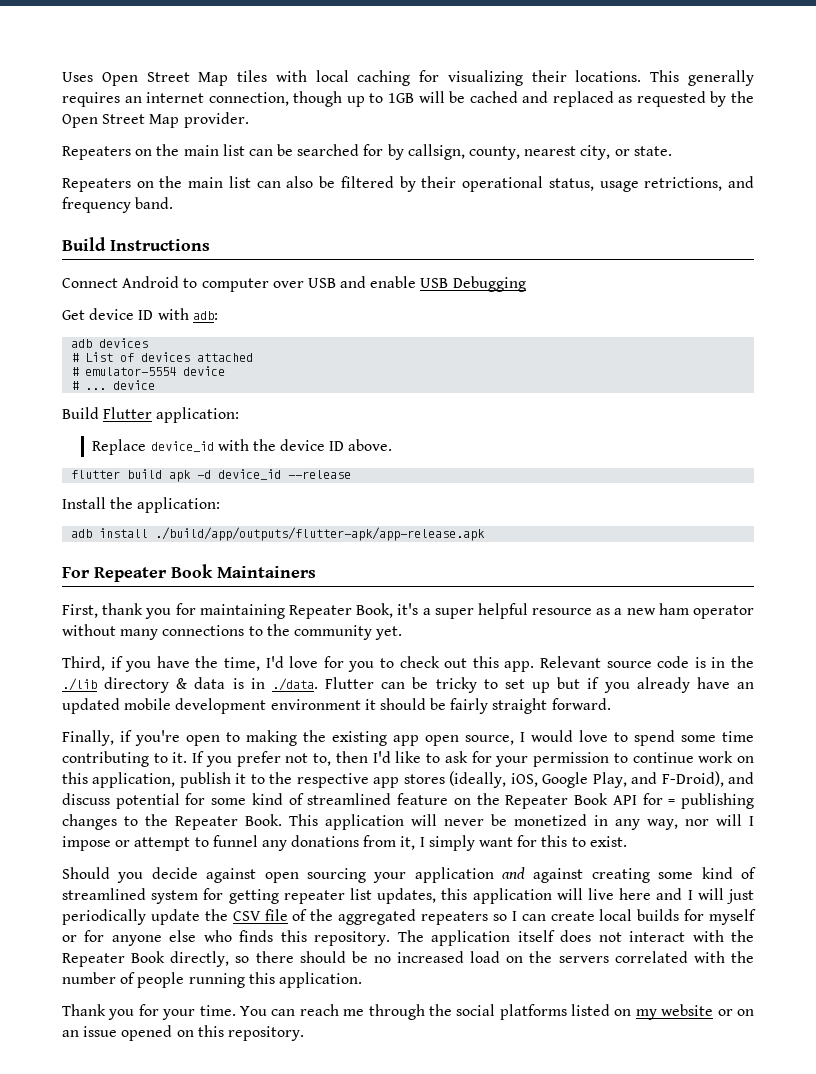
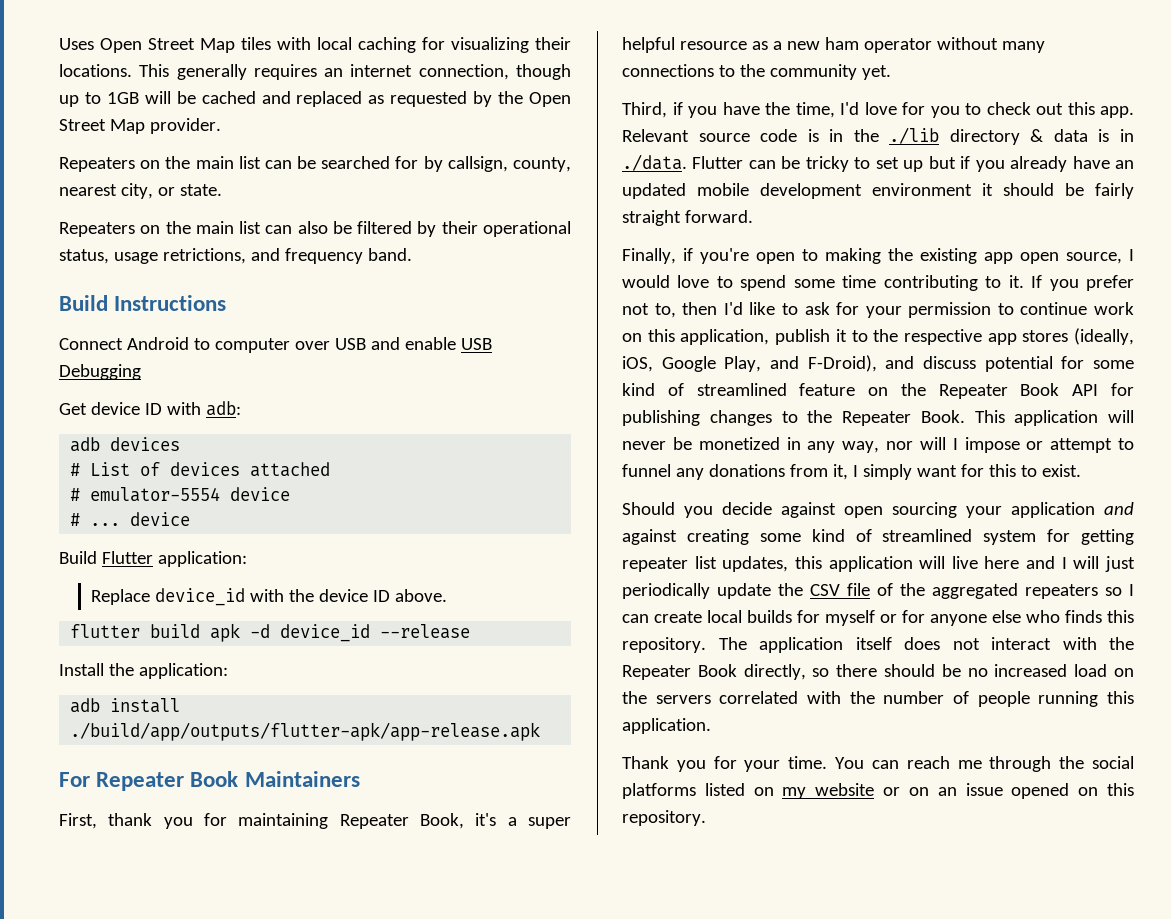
- If you prefer not to, then I'd like to ask for your permission to continue work on this application, publish it to the respective app stores (ideally, iOS, Google Play, and F-Droid), and discuss potential for some kind of streamlined feature on the Repeater Book API for = publishing changes to the Repeater Book.
+ If you prefer not to, then I'd like to ask for your permission to continue work on this application, publish it to the respective app stores (ideally, iOS, Google Play, and F-Droid), and discuss potential for some kind of streamlined feature on the Repeater Book API for publishing changes to the Repeater Book.

